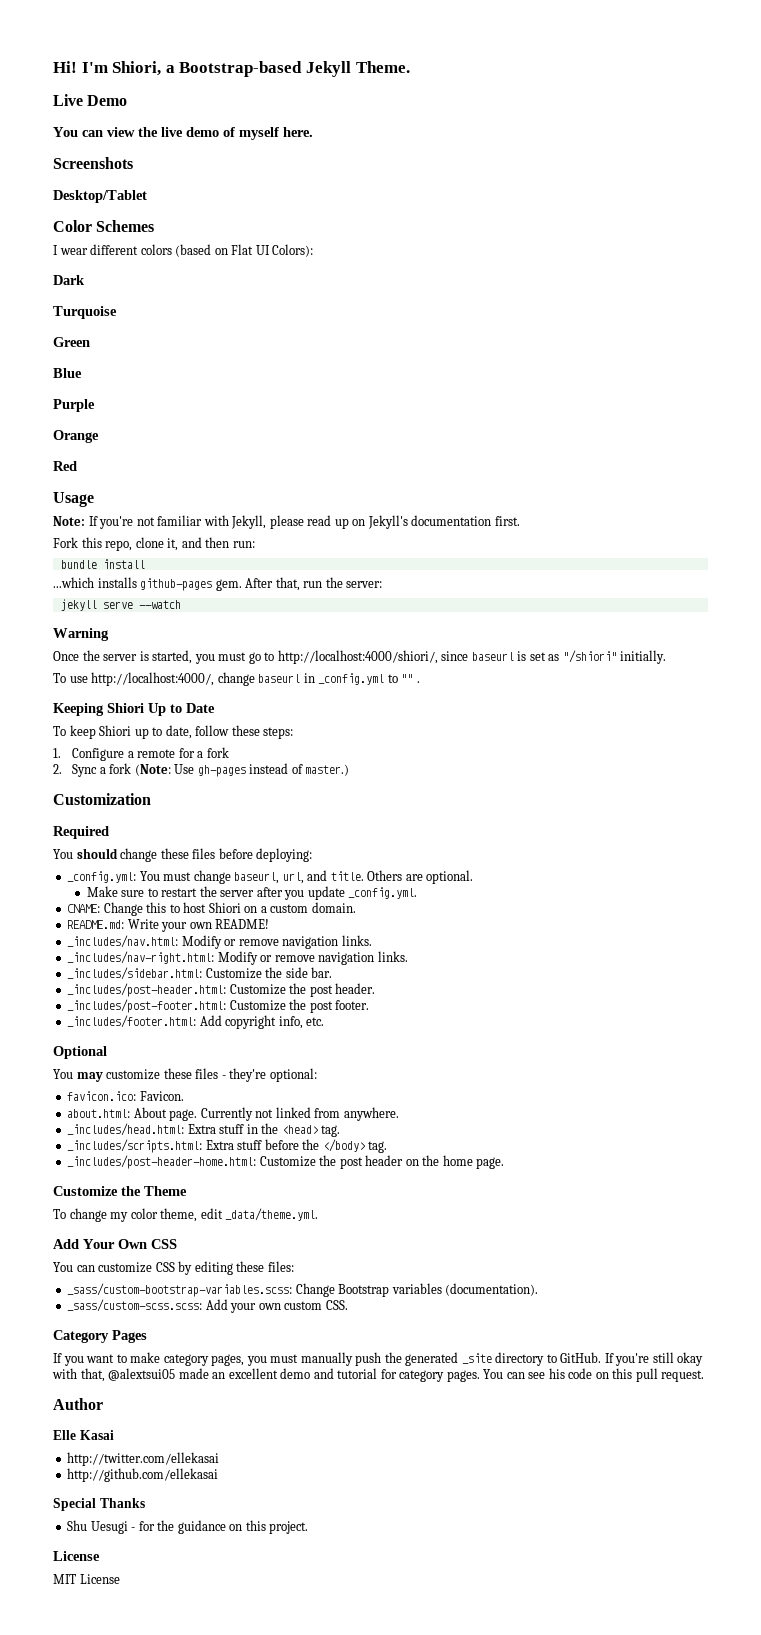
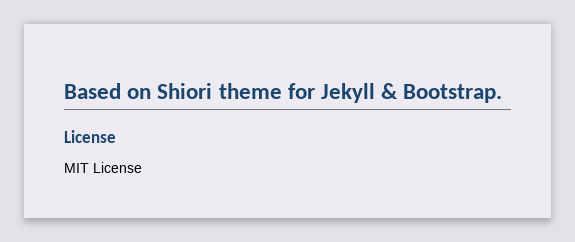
- Hi! I'm Shiori, a Bootstrap-based Jekyll Theme.
- Live Demo
- You can view the live demo of myself here.
- Screenshots
- Desktop/Tablet
- Color Schemes
- I wear different colors (based on Flat UI Colors):
- Dark
- Turquoise
- Green
- Blue
- Purple
- Orange
- Red
- Usage
- Note: If you're not familiar with Jekyll, please read up on Jekyll's documentation first.
- Fork this repo, clone it, and then run:
- bundle install
- ...which installs github-pages gem. After that, run the server:
- jekyll serve --watch
- Warning
- Once the server is started, you must go to http://localhost:4000/shiori/, since baseurl is set as "/shiori" initially.
- To use http://localhost:4000/, change baseurl in _config.yml to "" .
- Keeping Shiori Up to Date
- To keep Shiori up to date, follow these steps:
- 1. Configure a remote for a fork
- 2. Sync a fork (Note: Use gh-pages instead of master.)
- Customization
- Required
- You should change these files before deploying:
- _config.yml: You must change baseurl, url, and title. Others are optional.
- Make sure to restart the server after you update _config.yml.
- CNAME: Change this to host Shiori on a custom domain.
- README.md: Write your own README!
- _includes/nav.html: Modify or remove navigation links.
- _includes/nav-right.html: Modify or remove navigation links.
- _includes/sidebar.html: Customize the side bar.
- _includes/post-header.html: Customize the post header.
- _includes/post-footer.html: Customize the post footer.
- _includes/footer.html: Add copyright info, etc.
- Optional
- You may customize these files - they're optional:
- favicon.ico: Favicon.
- about.html: About page. Currently not linked from anywhere.
- _includes/head.html: Extra stuff in the <head> tag.
- _includes/scripts.html: Extra stuff before the </body> tag.
- _includes/post-header-home.html: Customize the post header on the home page.
- Customize the Theme
- To change my color theme, edit _data/theme.yml.
- Add Your Own CSS
- You can customize CSS by editing these files:
- _sass/custom-bootstrap-variables.scss: Change Bootstrap variables (documentation).
- _sass/custom-scss.scss: Add your own custom CSS.
- Category Pages
- If you want to make category pages, you must manually push the generated _site directory to GitHub. If you're still okay with that, @alextsui05 made an excellent demo and tutorial for category pages. You can see his code on this pull request.
- Author
- Elle Kasai
- http://twitter.com/ellekasai
- http://github.com/ellekasai
- Special Thanks
- Shu Uesugi - for the guidance on this project.
+ Based on Shiori theme for Jekyll & Bootstrap.

